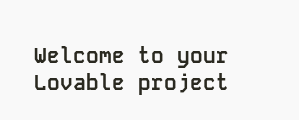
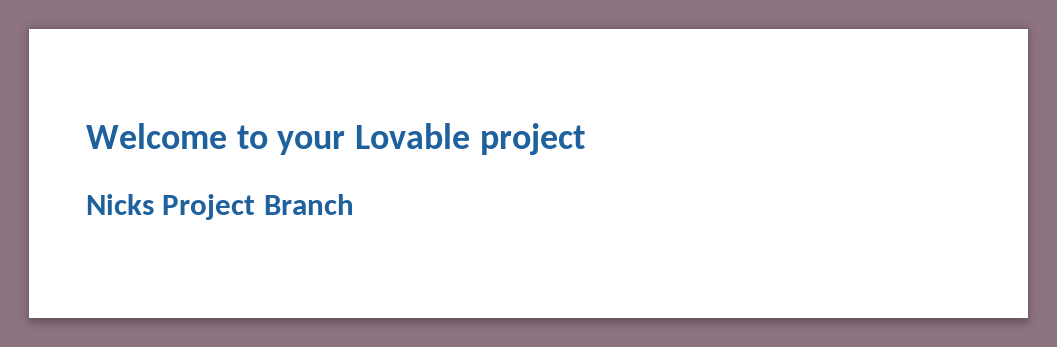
+ Nicks Project Branch

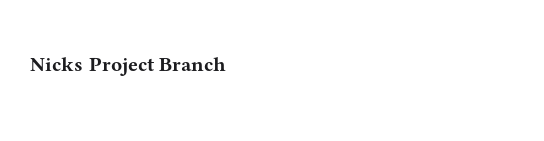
- Welcome to your Lovable project

